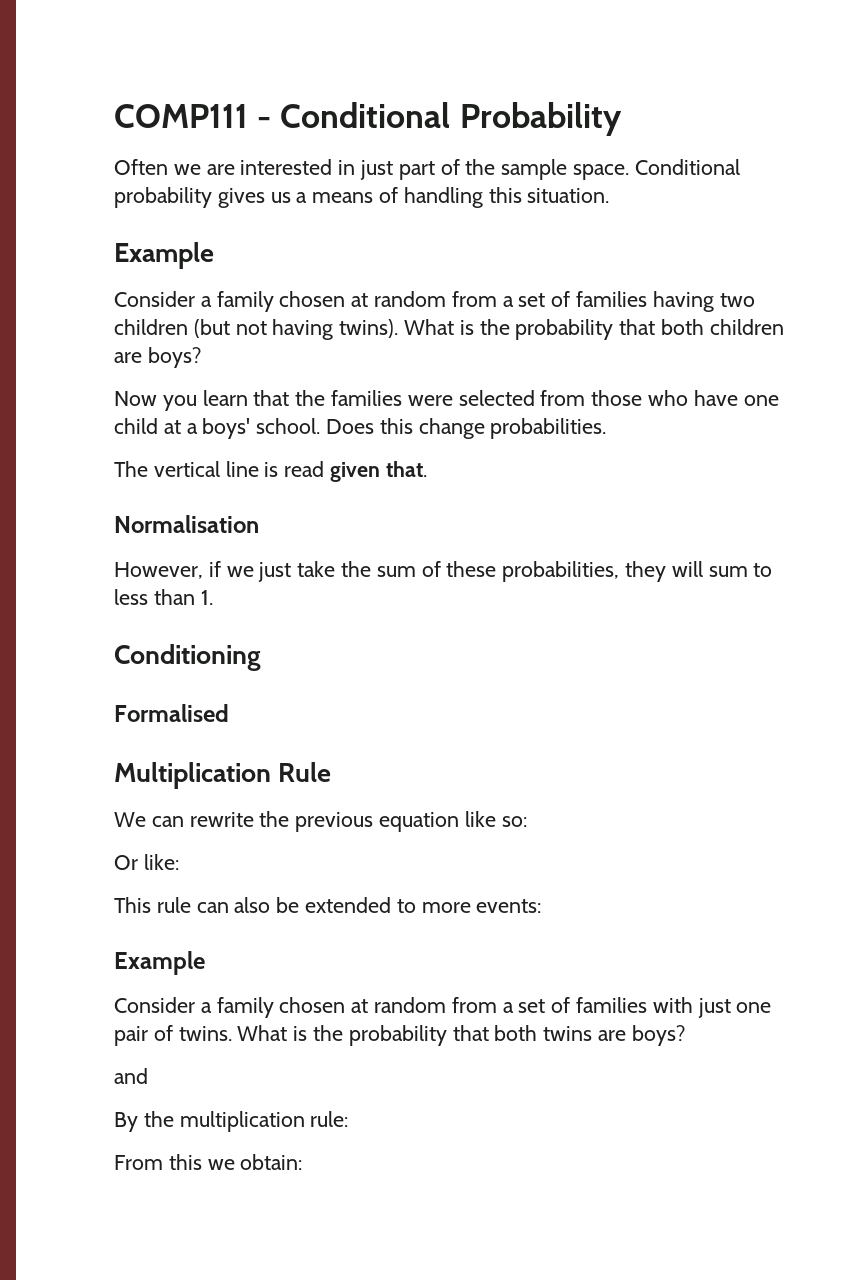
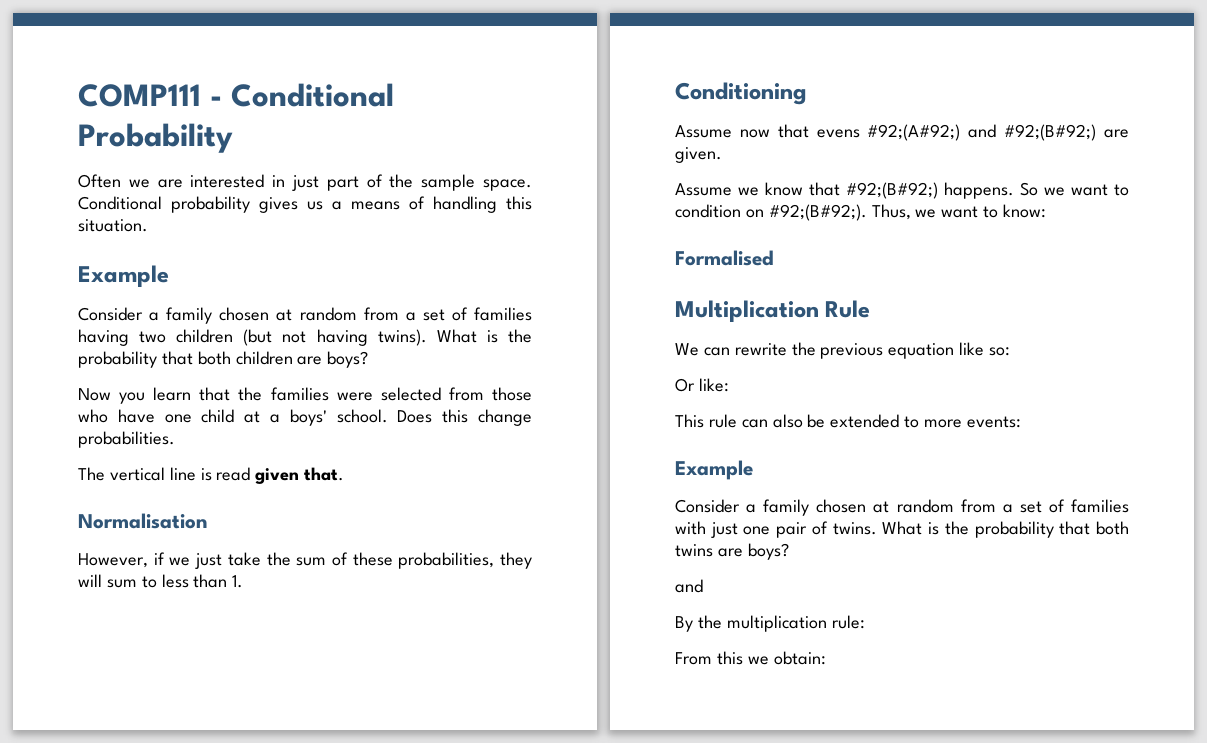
+ Assume now that evens #92;(A#92;) and #92;(B#92;) are given.
+ Assume we know that #92;(B#92;) happens. So we want to condition on #92;(B#92;). Thus, we want to know:

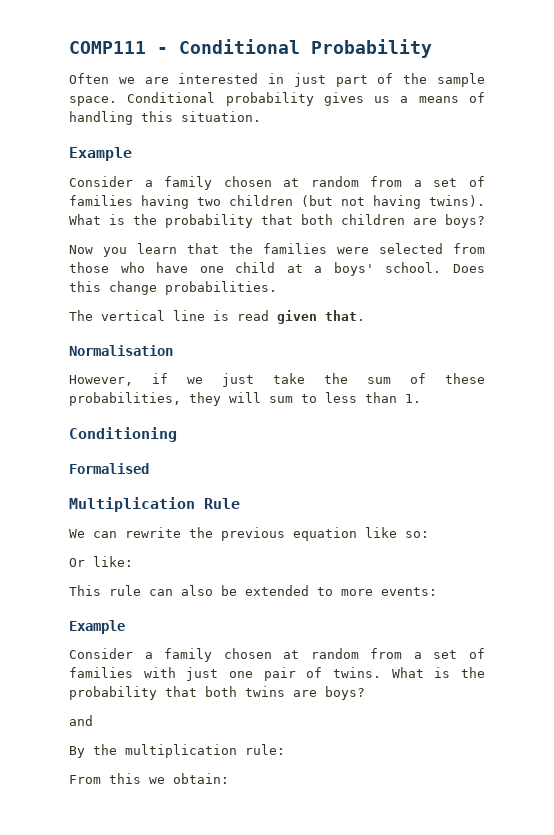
- Assume now that evens #92;(A#92;) and #92;(B#92;) are given.
- Assume we know that #92;(B#92;) happens. So we want to condition on #92;(B#92;). Thus, we want to know:

